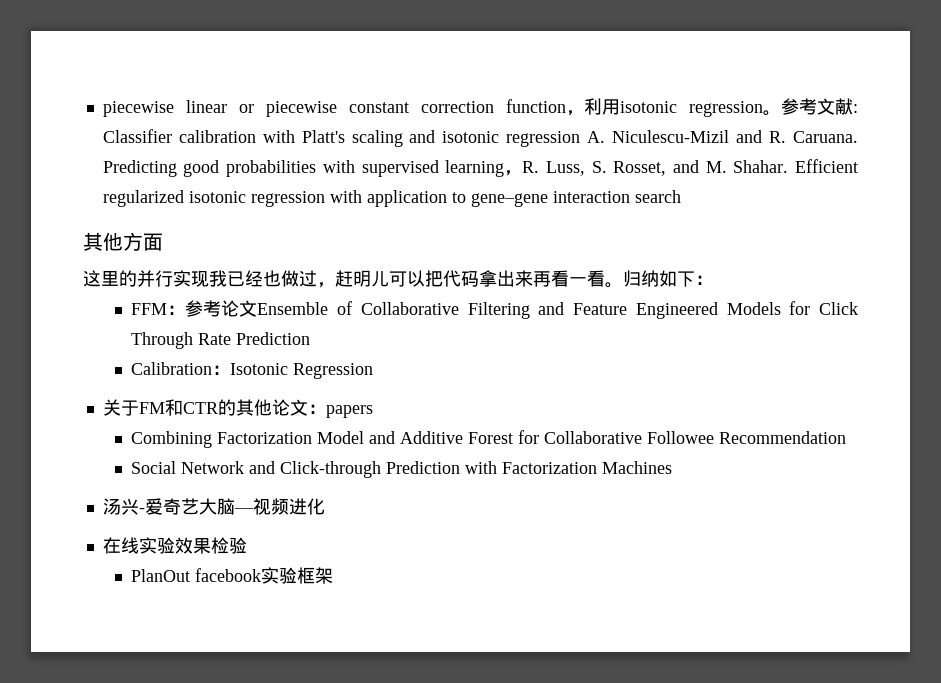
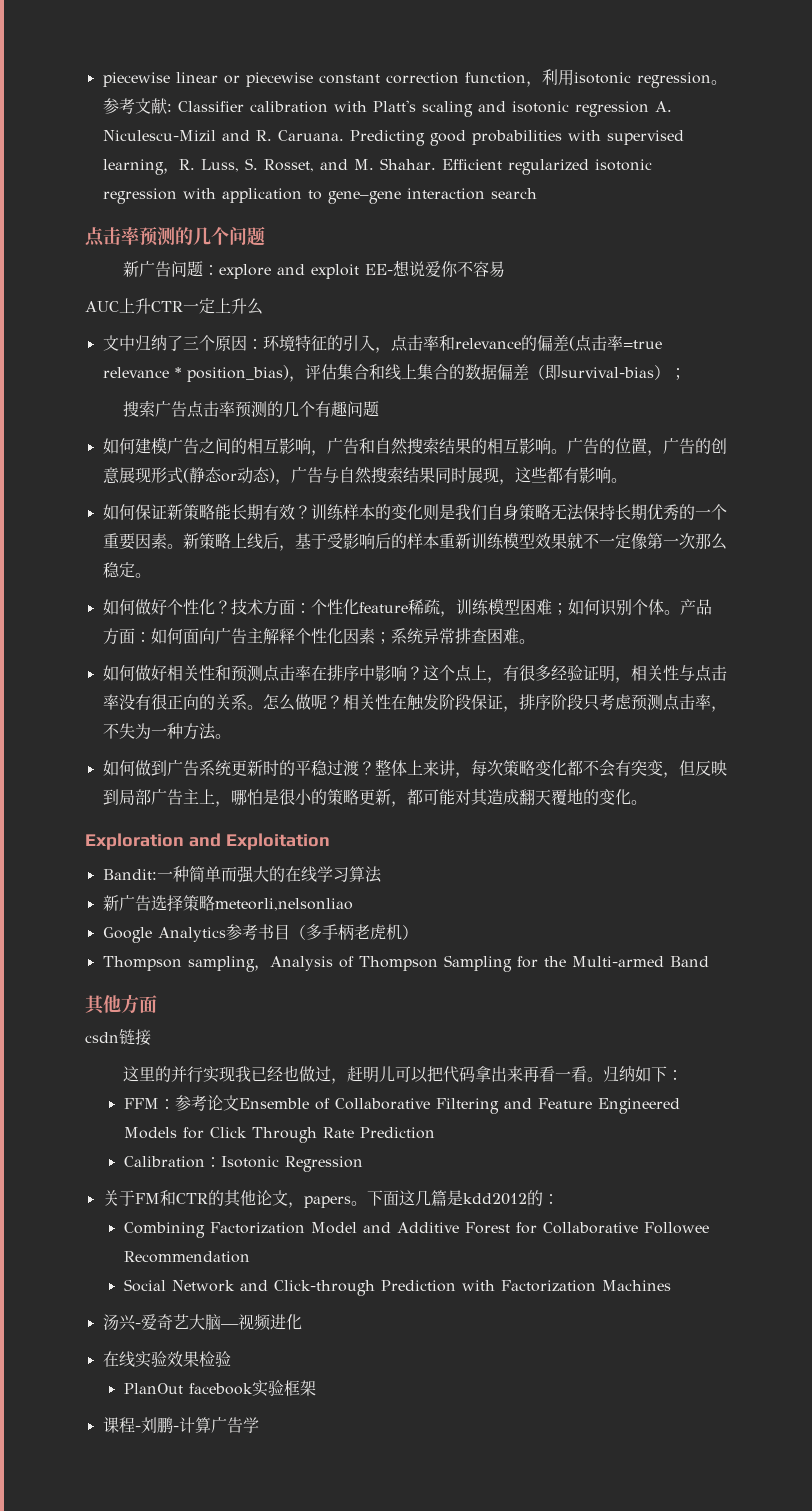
+ 点击率预测的几个问题
+ 新广告问题：explore and exploit EE-想说爱你不容易
+ AUC上升CTR一定上升么
+ 文中归纳了三个原因：环境特征的引入，点击率和relevance的偏差(点击率=true relevance * position_bias)，评估集合和线上集合的数据偏差（即survival-bias）；
+ 搜索广告点击率预测的几个有趣问题
+ 如何建模广告之间的相互影响，广告和自然搜索结果的相互影响。广告的位置，广告的创意展现形式(静态or动态)，广告与自然搜索结果同时展现，这些都有影响。
+ 如何保证新策略能长期有效？训练样本的变化则是我们自身策略无法保持长期优秀的一个重要因素。新策略上线后，基于受影响后的样本重新训练模型效果就不一定像第一次那么稳定。
+ 如何做好个性化？技术方面：个性化feature稀疏，训练模型困难；如何识别个体。产品方面：如何面向广告主解释个性化因素；系统异常排查困难。
+ 如何做好相关性和预测点击率在排序中影响？这个点上，有很多经验证明，相关性与点击率没有很正向的关系。怎么做呢？相关性在触发阶段保证，排序阶段只考虑预测点击率，不失为一种方法。
+ 如何做到广告系统更新时的平稳过渡？整体上来讲，每次策略变化都不会有突变，但反映到局部广告主上，哪怕是很小的策略更新，都可能对其造成翻天覆地的变化。
+ Exploration and Exploitation
+ Bandit:一种简单而强大的在线学习算法
+ 新广告选择策略meteorli,nelsonliao
+ Google Analytics参考书目（多手柄老虎机）
+ Thompson sampling，Analysis of Thompson Sampling for the Multi-armed Band
+ csdn链接
- 关于FM和CTR的其他论文：papers
+ 关于FM和CTR的其他论文，papers。下面这几篇是kdd2012的：
+ 课程-刘鹏-计算广告学

